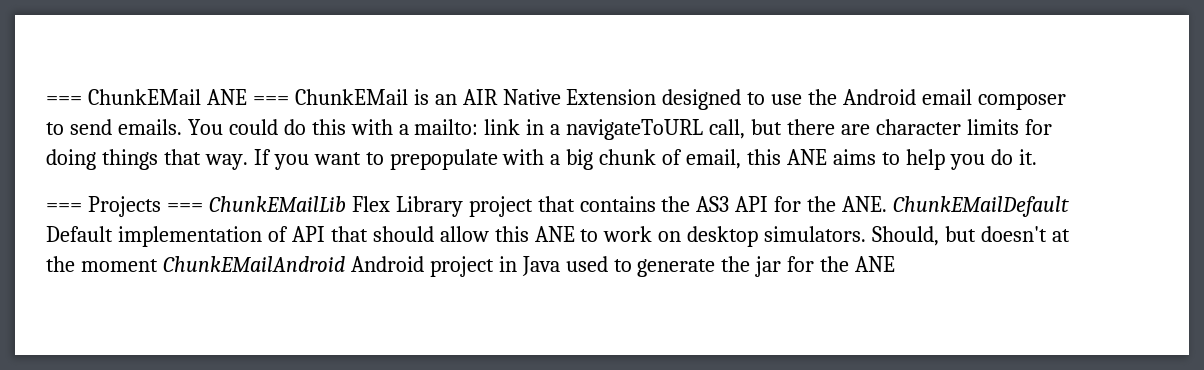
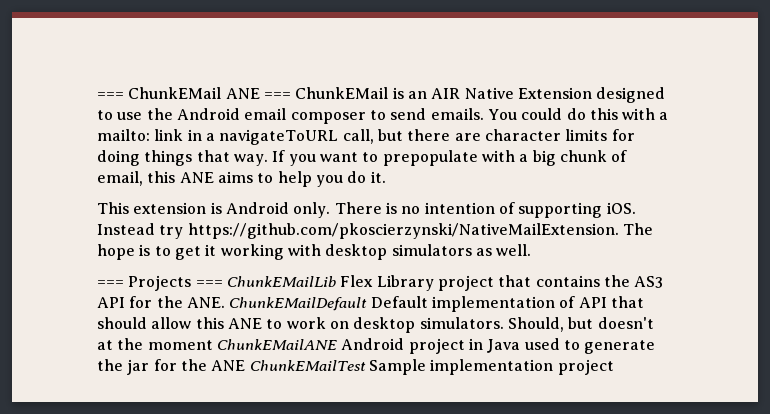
+ This extension is Android only. There is no intention of supporting iOS. Instead try https://github.com/pkoscierzynski/NativeMailExtension. The hope is to get it working with desktop simulators as well.
- Should, but doesn't at the moment ChunkEMailAndroid Android project in Java used to generate the jar for the ANE
+ Should, but doesn't at the moment ChunkEMailANE Android project in Java used to generate the jar for the ANE ChunkEMailTest Sample implementation project

